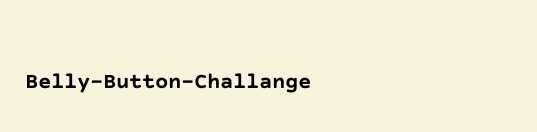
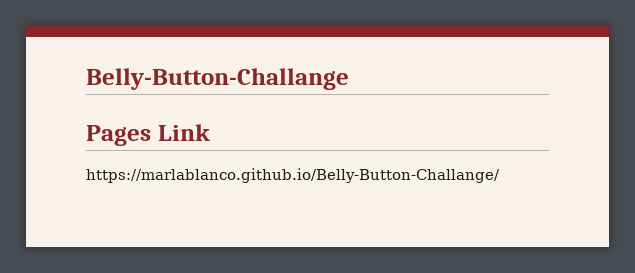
+ Pages Link
+ https://marlablanco.github.io/Belly-Button-Challange/

